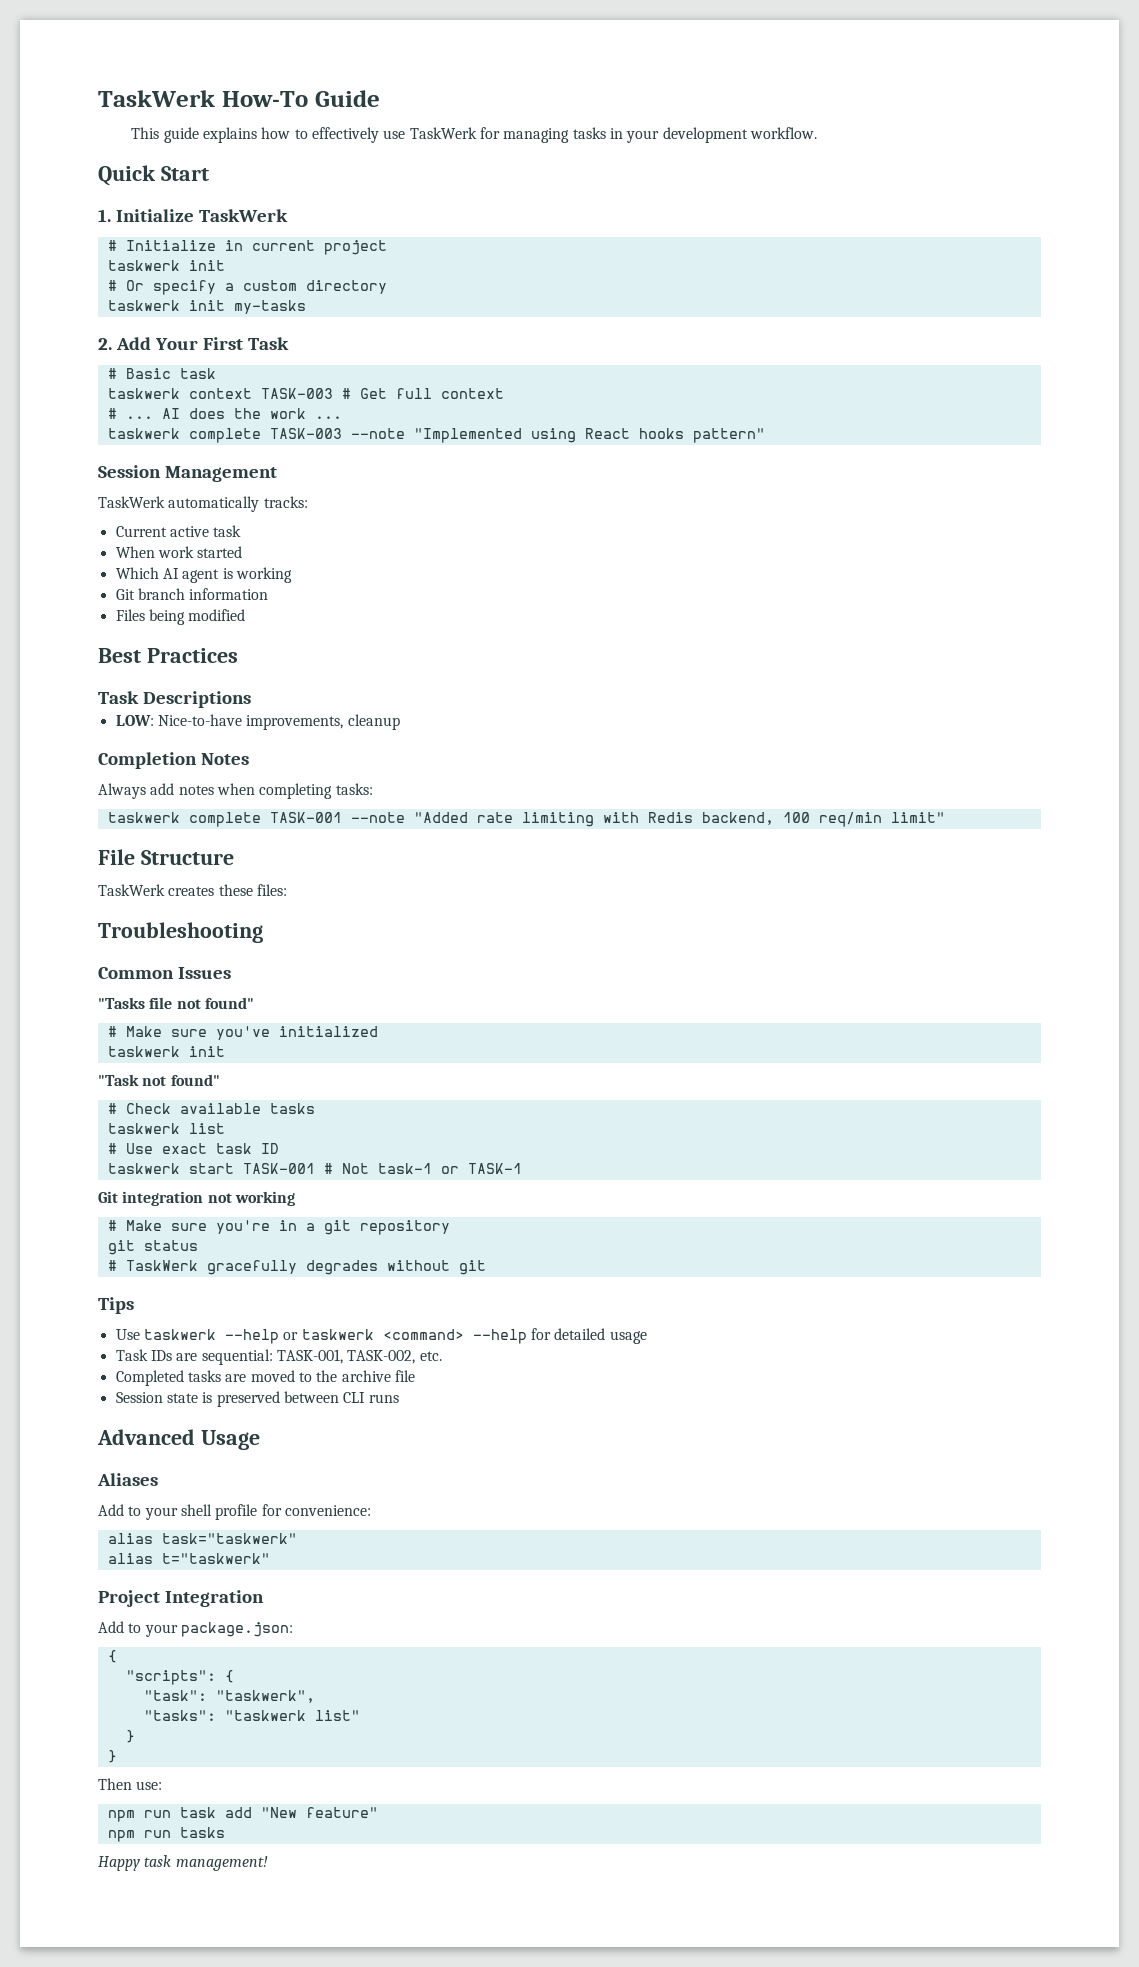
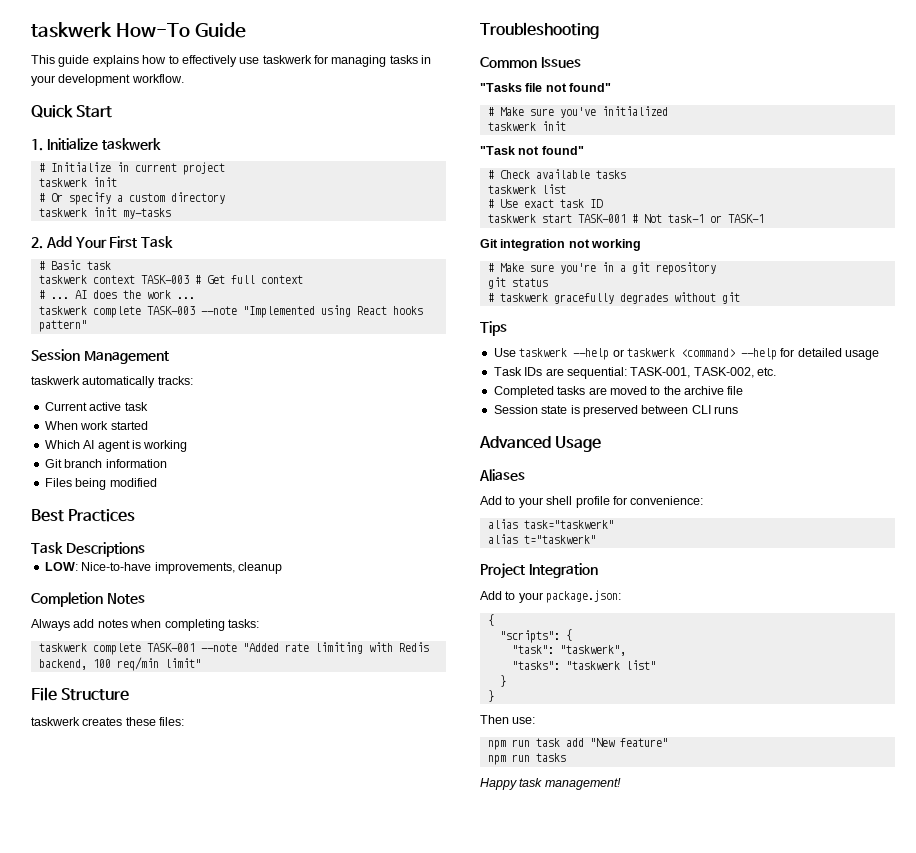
- TaskWerk How-To Guide
+ taskwerk How-To Guide
- This guide explains how to effectively use TaskWerk for managing tasks in your development workflow.
+ This guide explains how to effectively use taskwerk for managing tasks in your development workflow.
- 1. Initialize TaskWerk
+ 1. Initialize taskwerk
- TaskWerk automatically tracks:
+ taskwerk automatically tracks:
- TaskWerk creates these files:
+ taskwerk creates these files:
- # TaskWerk gracefully degrades without git
+ # taskwerk gracefully degrades without git

